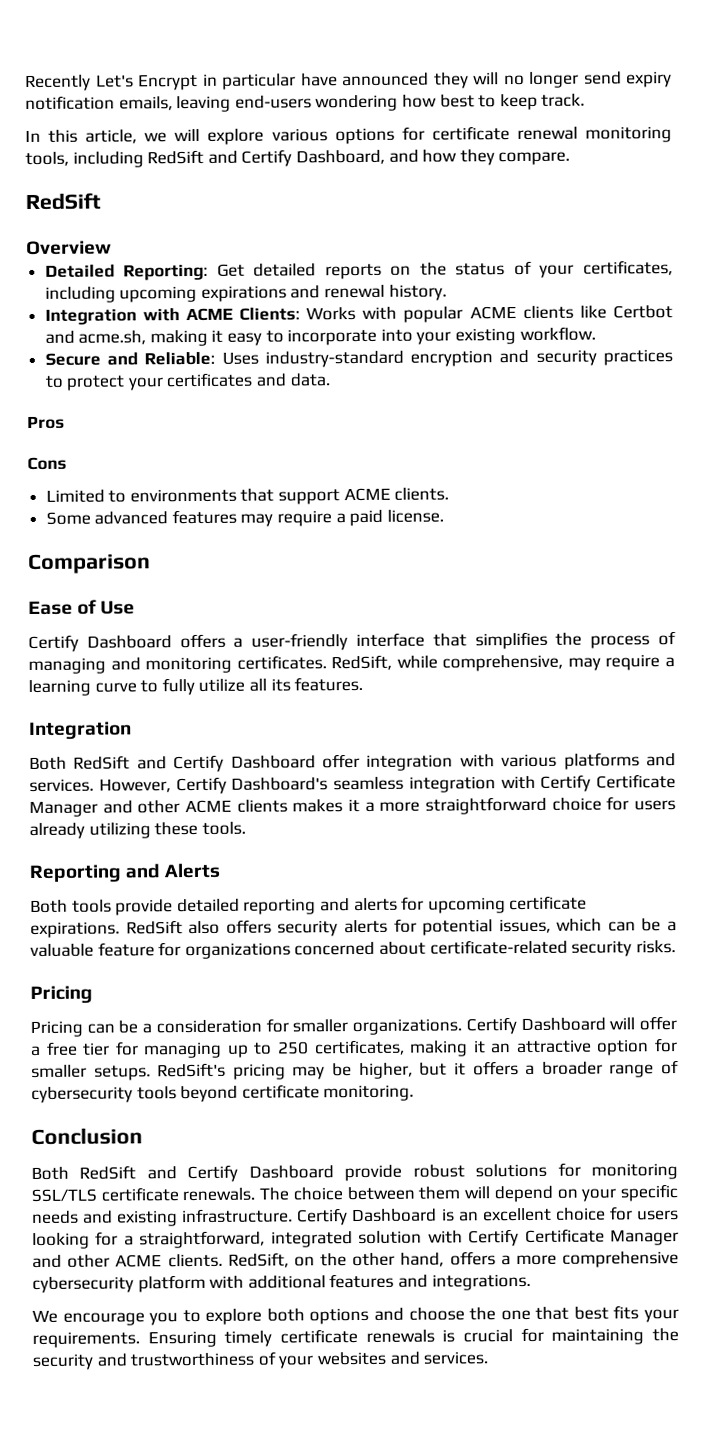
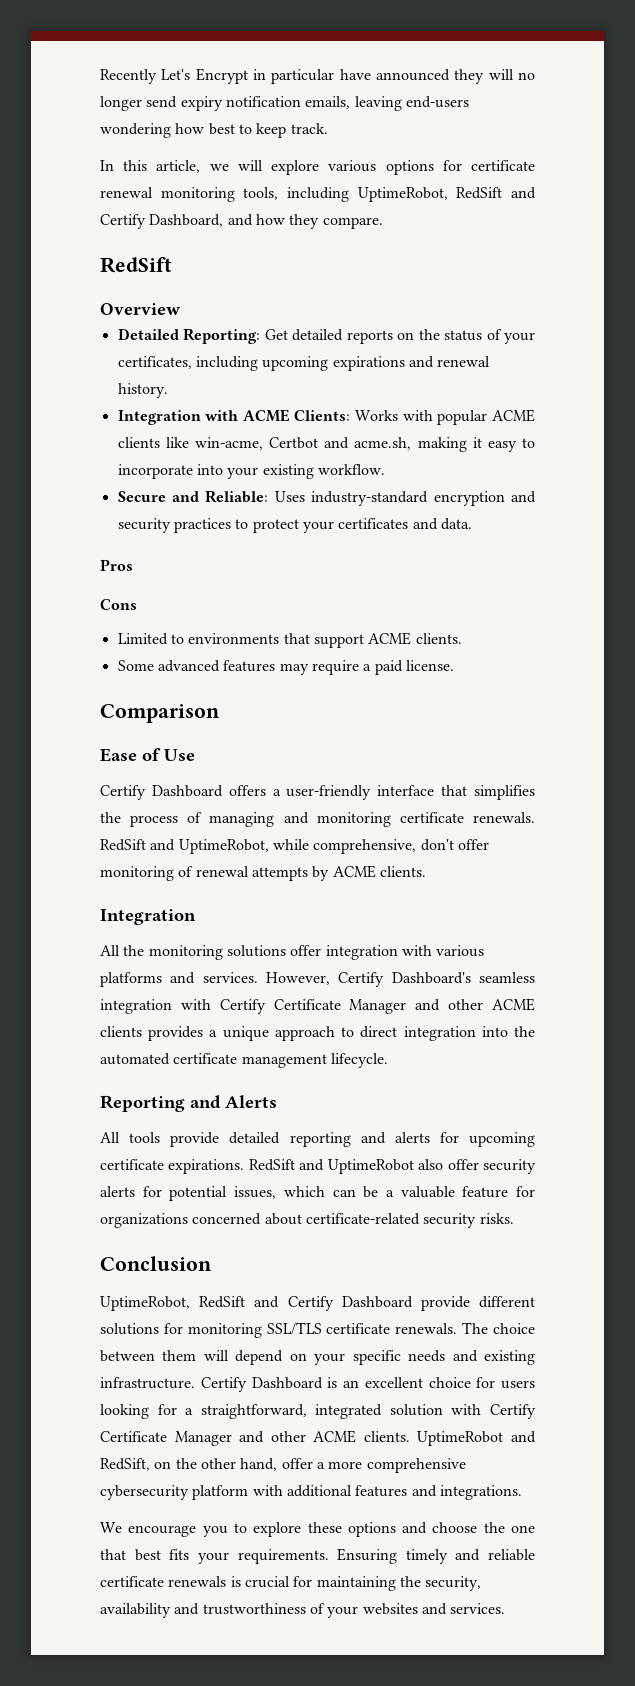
- In this article, we will explore various options for certificate renewal monitoring tools, including RedSift and Certify Dashboard, and how they compare.
+ In this article, we will explore various options for certificate renewal monitoring tools, including UptimeRobot, RedSift and Certify Dashboard, and how they compare.
- Integration with ACME Clients: Works with popular ACME clients like Certbot and acme.sh, making it easy to incorporate into your existing workflow.
+ Integration with ACME Clients: Works with popular ACME clients like win-acme, Certbot and acme.sh, making it easy to incorporate into your existing workflow.
- Certify Dashboard offers a user-friendly interface that simplifies the process of managing and monitoring certificates. RedSift, while comprehensive, may require a learning curve to fully utilize all its features.
+ Certify Dashboard offers a user-friendly interface that simplifies the process of managing and monitoring certificate renewals. RedSift and UptimeRobot, while comprehensive, don't offer monitoring of renewal attempts by ACME clients.
  Integration
- Both RedSift and Certify Dashboard offer integration with various platforms and services.
+ All the monitoring solutions offer integration with various platforms and services.
- However, Certify Dashboard's seamless integration with Certify Certificate Manager and other ACME clients makes it a more straightforward choice for users already utilizing these tools.
+ However, Certify Dashboard's seamless integration with Certify Certificate Manager and other ACME clients provides a unique approach to direct integration into the automated certificate management lifecycle.
- Both tools provide detailed reporting and alerts for upcoming certificate expirations.
+ All tools provide detailed reporting and alerts for upcoming certificate expirations.
- RedSift also offers security alerts for potential issues, which can be a valuable feature for organizations concerned about certificate-related security risks.
- Pricing
- Pricing can be a consideration for smaller organizations. Certify Dashboard will offer a free tier for managing up to 250 certificates, making it an attractive option for smaller setups. RedSift's pricing may be higher, but it offers a broader range of cybersecurity tools beyond certificate monitoring.
+ RedSift and UptimeRobot also offer security alerts for potential issues, which can be a valuable feature for organizations concerned about certificate-related security risks.
- Both RedSift and Certify Dashboard provide robust solutions for monitoring SSL/TLS certificate renewals.
+ UptimeRobot, RedSift and Certify Dashboard provide different solutions for monitoring SSL/TLS certificate renewals.
- RedSift, on the other hand, offers a more comprehensive cybersecurity platform with additional features and integrations.
+ UptimeRobot and RedSift, on the other hand, offer a more comprehensive cybersecurity platform with additional features and integrations.
- We encourage you to explore both options and choose the one that best fits your requirements.
+ We encourage you to explore these options and choose the one that best fits your requirements.
- Ensuring timely certificate renewals is crucial for maintaining the security and trustworthiness of your websites and services.
+ Ensuring timely and reliable certificate renewals is crucial for maintaining the security, availability and trustworthiness of your websites and services.

